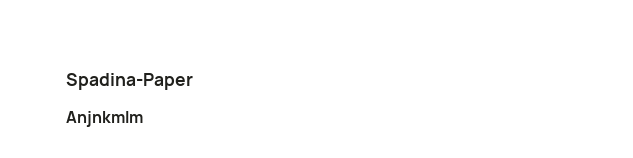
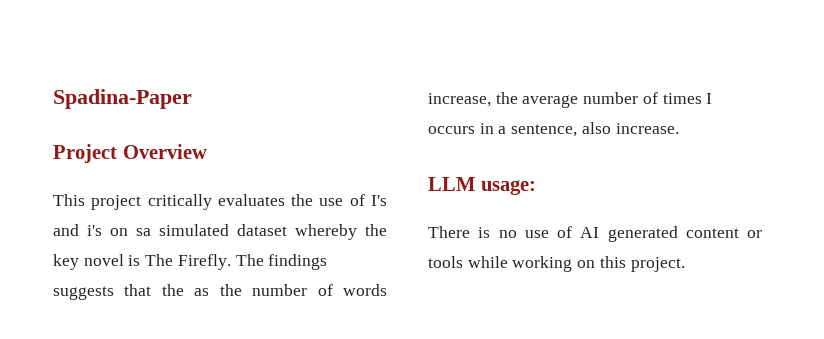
- Anjnkmlm
+ Project Overview
+ This project critically evaluates the use of I's and i's on sa simulated dataset whereby the key novel is The Firefly. The findings suggests that the as the number of words increase, the average number of times I occurs in a sentence, also increase.
+ LLM usage:
+ There is no use of AI generated content or tools while working on this project.

